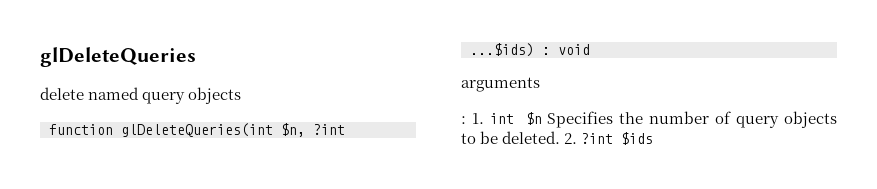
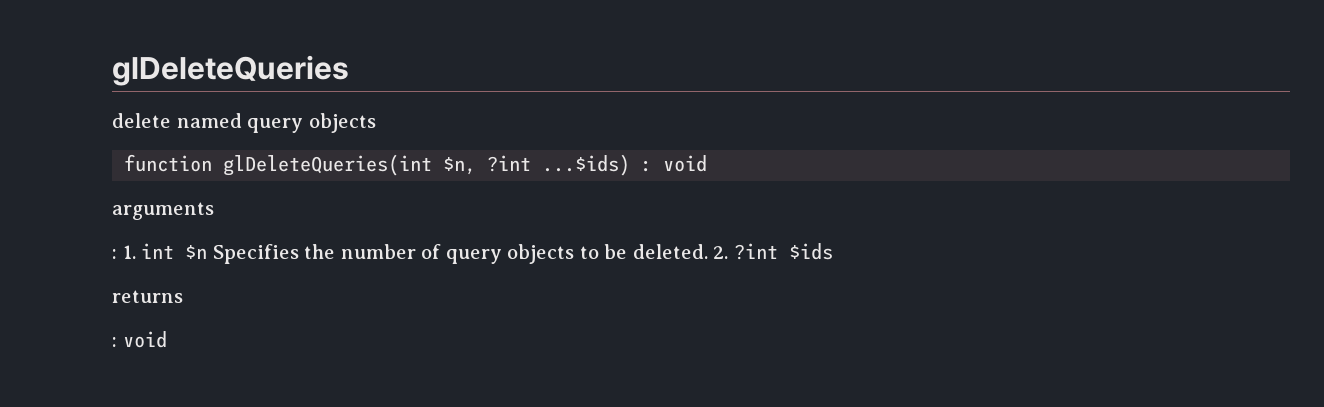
+ returns
+ : void

